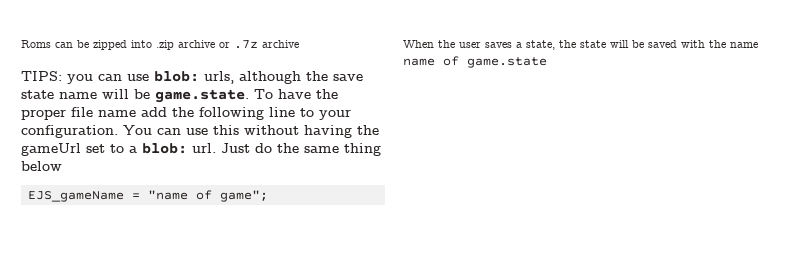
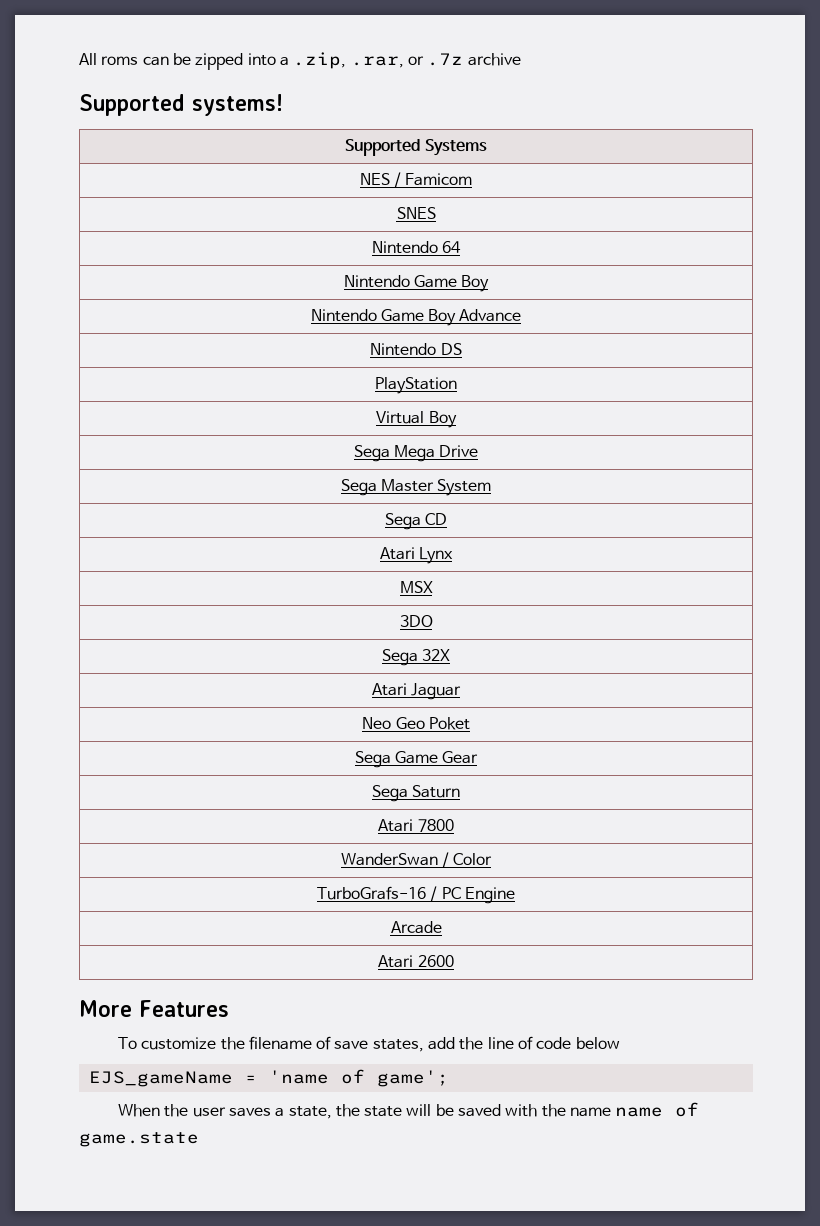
- Roms can be zipped into .zip archive or .7z archive
+ All roms can be zipped into a .zip, .rar, or .7z archive
- TIPS: you can use blob: urls, although the save state name will be game.state. To have the proper file name add the following line to your configuration. You can use this without having the gameUrl set to a blob: url. Just do the same thing below
+ Supported systems!
+ Supported Systems
+ NES / Famicom
+ SNES
+ Nintendo 64
+ Nintendo Game Boy
+ Nintendo Game Boy Advance
+ Nintendo DS
+ PlayStation
+ Virtual Boy
+ Sega Mega Drive
+ Sega Master System
+ Sega CD
+ Atari Lynx
+ MSX
+ 3DO
+ Sega 32X
+ Atari Jaguar
+ Neo Geo Poket
+ Sega Game Gear
+ Sega Saturn
+ Atari 7800
+ WanderSwan / Color
+ TurboGrafs-16 / PC Engine
+ Arcade
+ Atari 2600
+ More Features
+ To customize the filename of save states, add the line of code below
- EJS_gameName = "name of game";
+ EJS_gameName = 'name of game';

